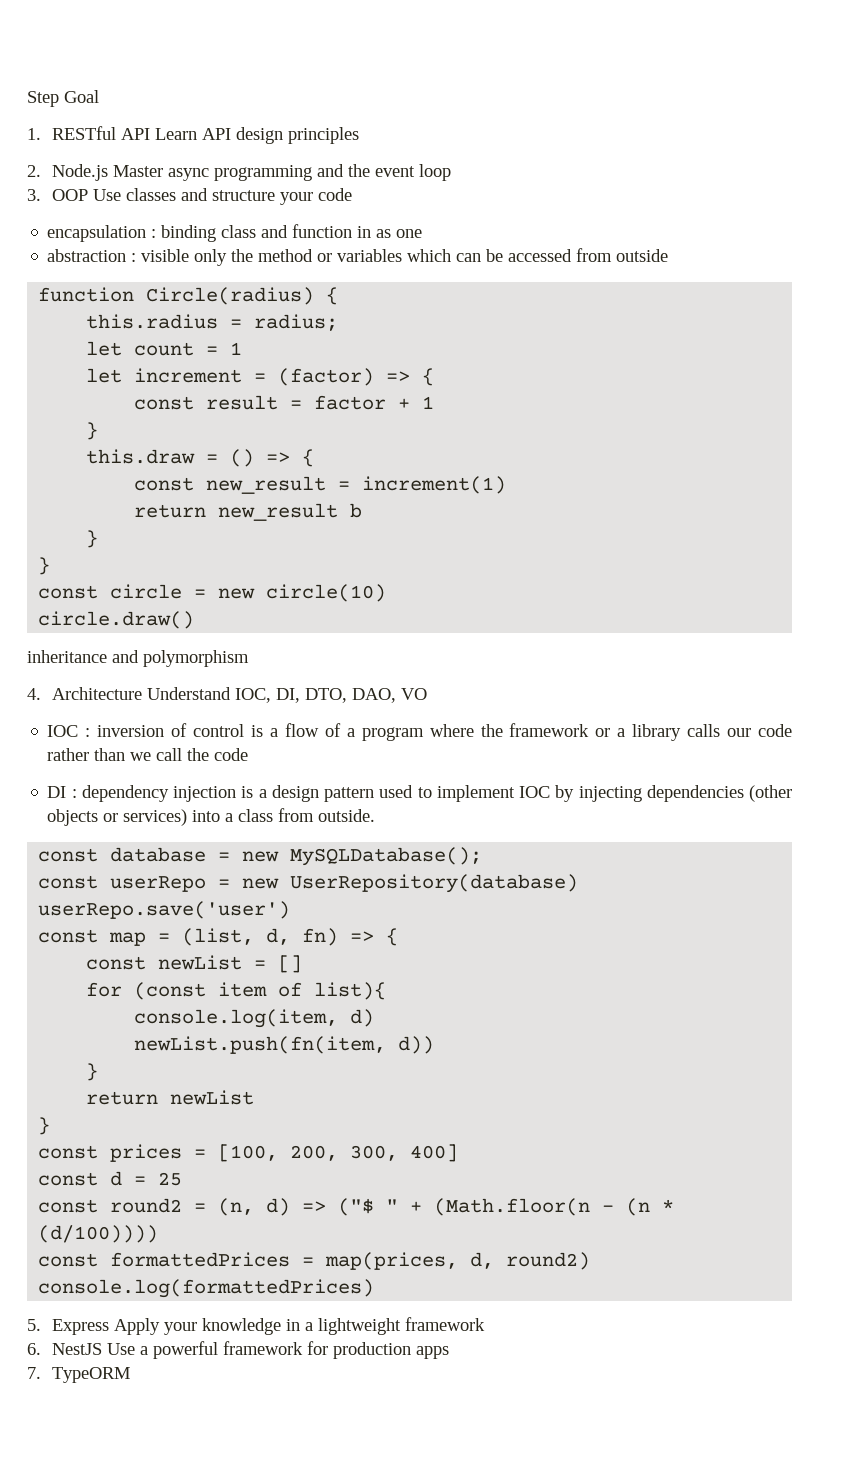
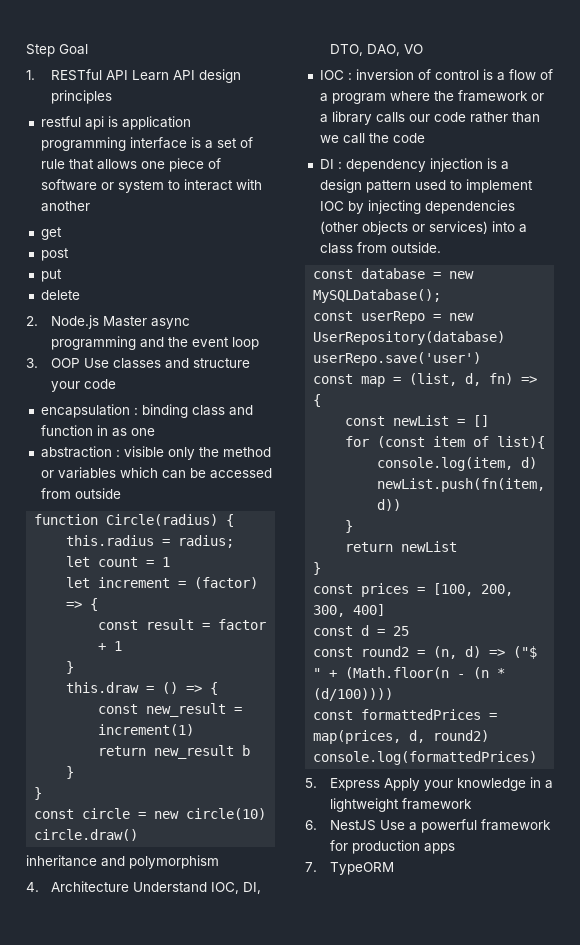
+ restful api is application programming interface is a set of rule that allows one piece of software or system to interact with another
+ get
+ post
+ put
+ delete

